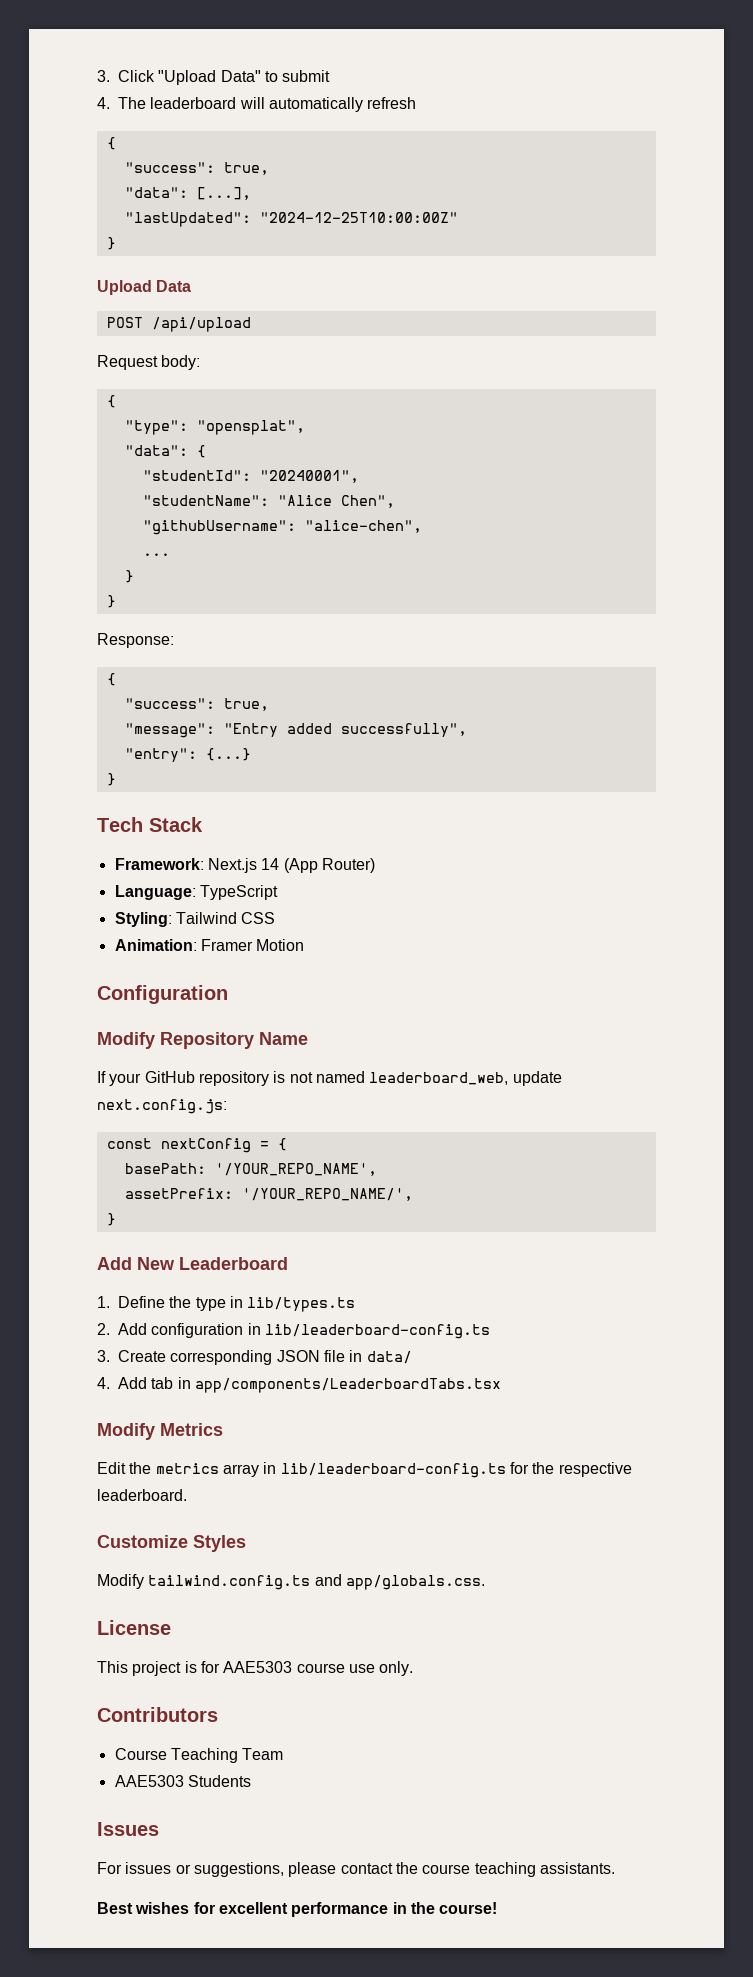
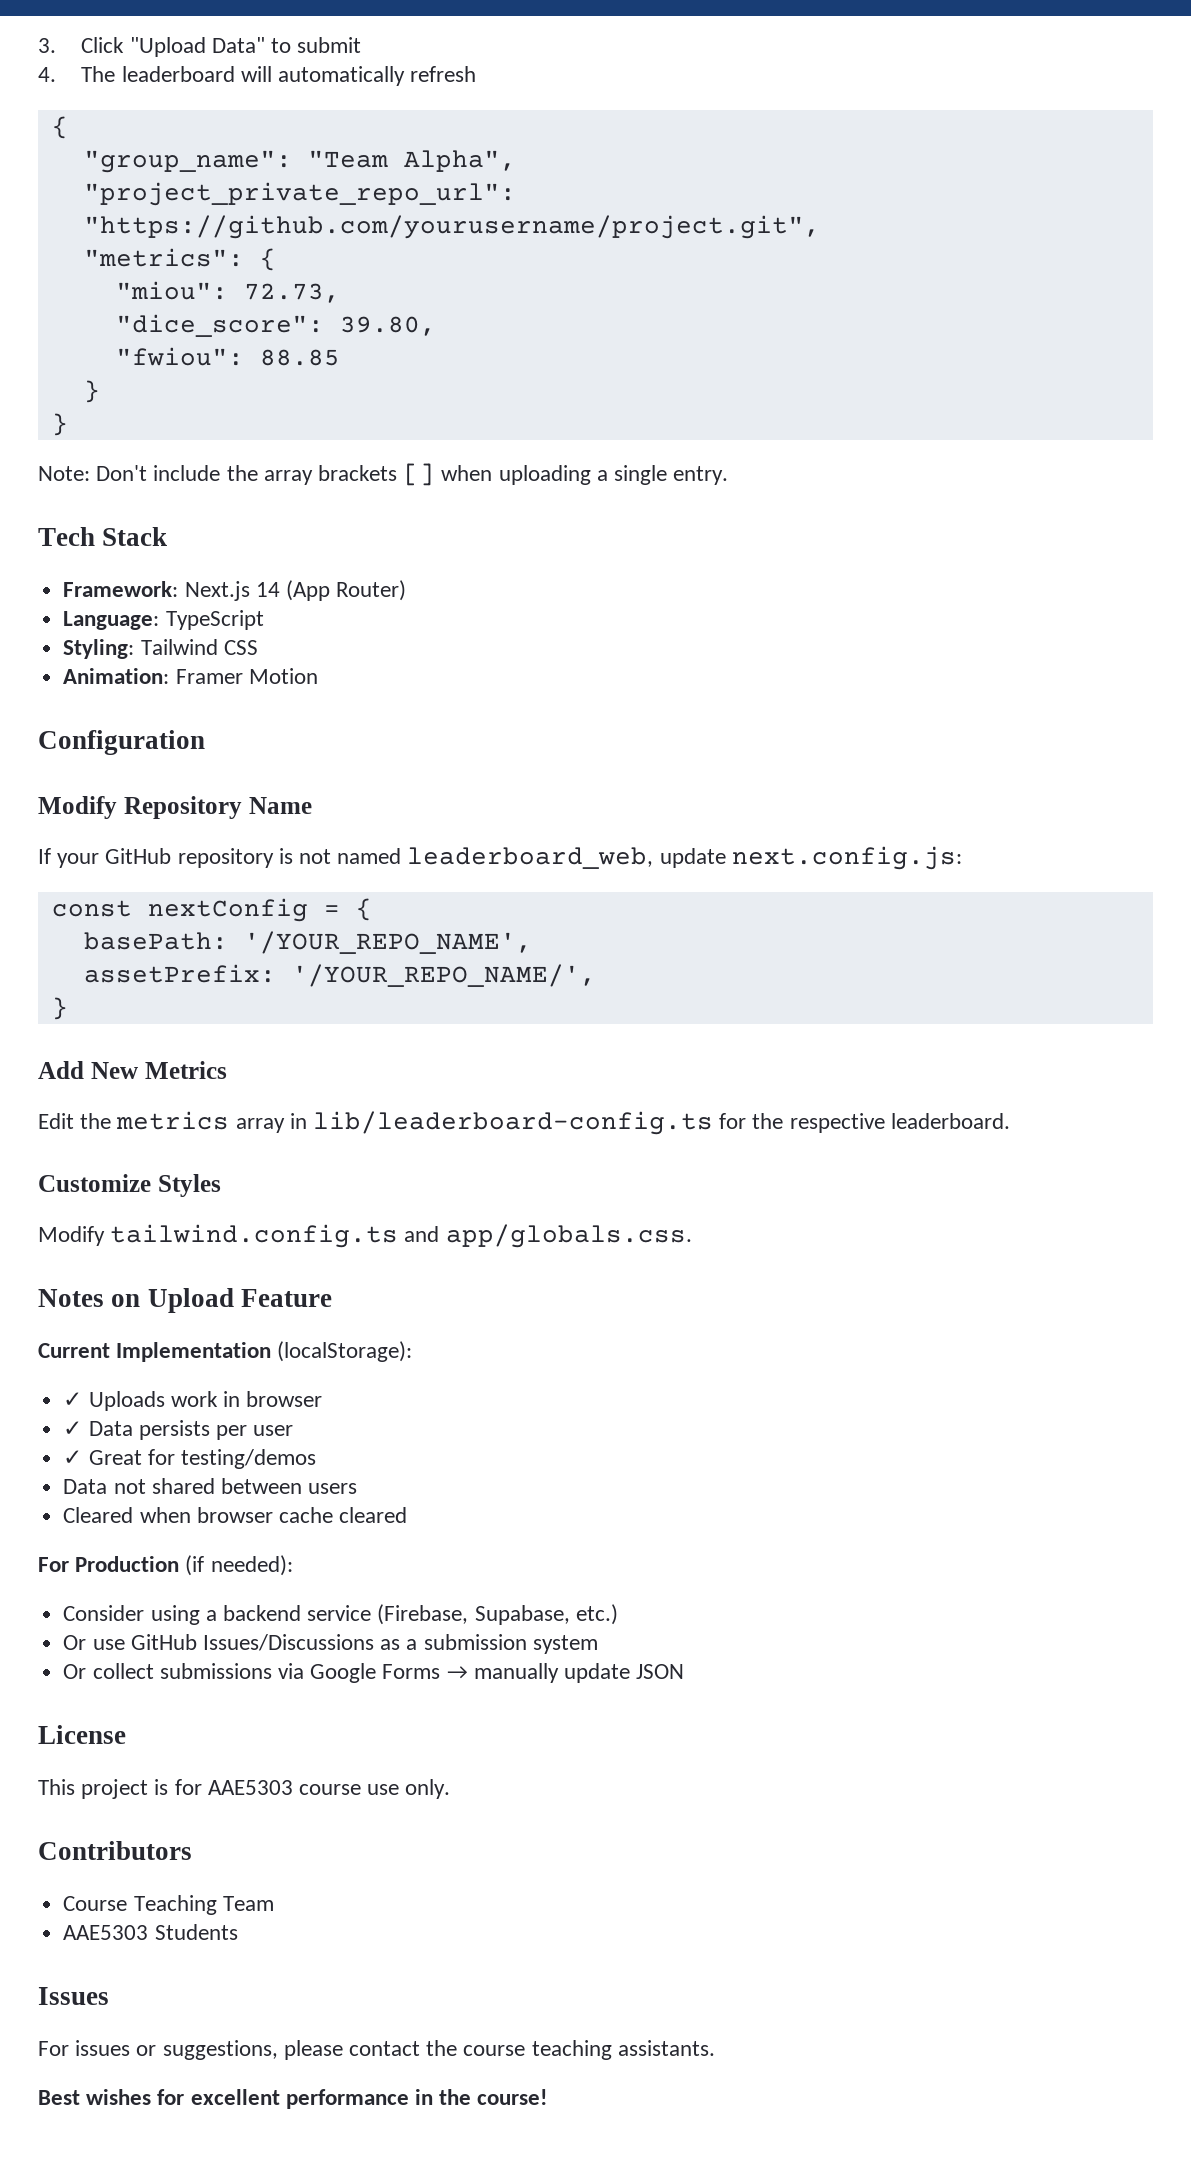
  4. The leaderboard will automatically refresh
  {
- "success": true,
- "data": [...],
- "lastUpdated": "2024-12-25T10:00:00Z"
- }
- Upload Data
- POST /api/upload
- Request body:
- {
- "type": "opensplat",
- "data": {
- "studentId": "20240001",
- "studentName": "Alice Chen",
- "githubUsername": "alice-chen",
- ...
+ "group_name": "Team Alpha",
+ "project_private_repo_url": "https://github.com/yourusername/project.git",
+ "metrics": {
+ "miou": 72.73,
+ "dice_score": 39.80,
+ "fwiou": 88.85
  }
  }
- Response:
- {
- "success": true,
- "message": "Entry added successfully",
- "entry": {...}
- }
+ Note: Don't include the array brackets [] when uploading a single entry.
- Add New Leaderboard
- 1. Define the type in lib/types.ts
- 2. Add configuration in lib/leaderboard-config.ts
- 3. Create corresponding JSON file in data/
- 4. Add tab in app/components/LeaderboardTabs.tsx
- Modify Metrics
+ Add New Metrics
+ Notes on Upload Feature
+ Current Implementation (localStorage):
+ ✓ Uploads work in browser
+ ✓ Data persists per user
+ ✓ Great for testing/demos
+ Data not shared between users
+ Cleared when browser cache cleared
+ For Production (if needed):
+ Consider using a backend service (Firebase, Supabase, etc.)
+ Or use GitHub Issues/Discussions as a submission system
+ Or collect submissions via Google Forms → manually update JSON

